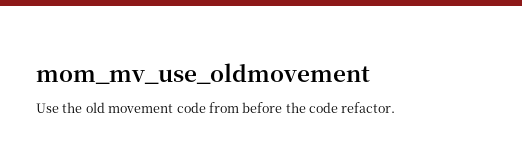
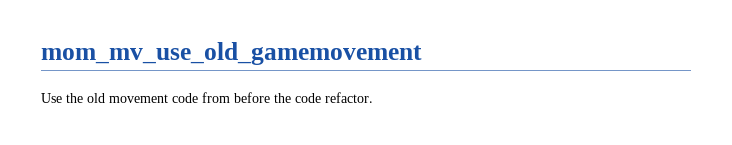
- mom_mv_use_oldmovement
+ mom_mv_use_old_gamemovement

